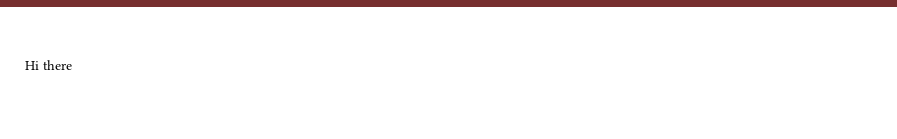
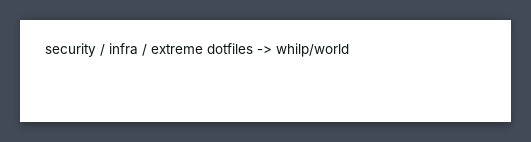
- Hi there
+ security / infra / extreme dotfiles -> whilp/world

